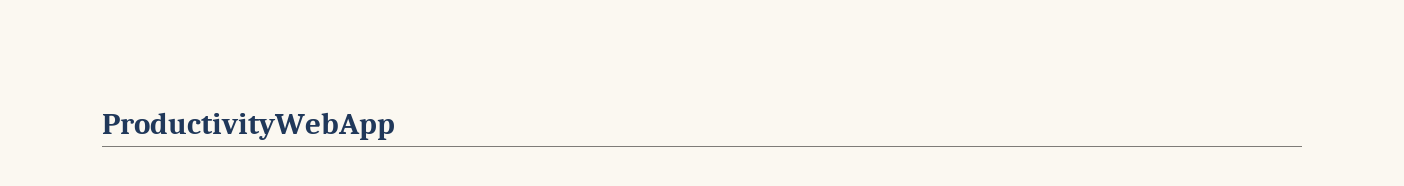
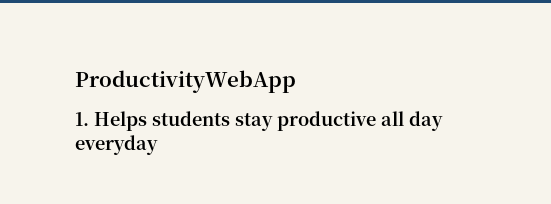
+ 1. Helps students stay productive all day everyday

